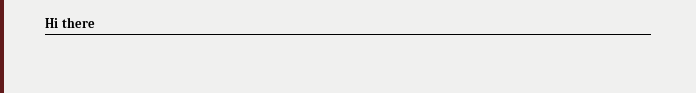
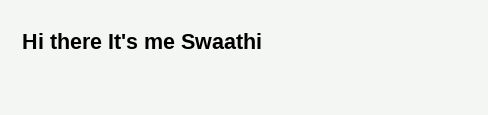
- Hi there
+ Hi there It's me Swaathi

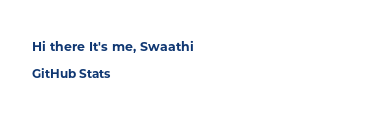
- Hi there It's me Swaathi
+ Hi there It's me, Swaathi
+ GitHub Stats

